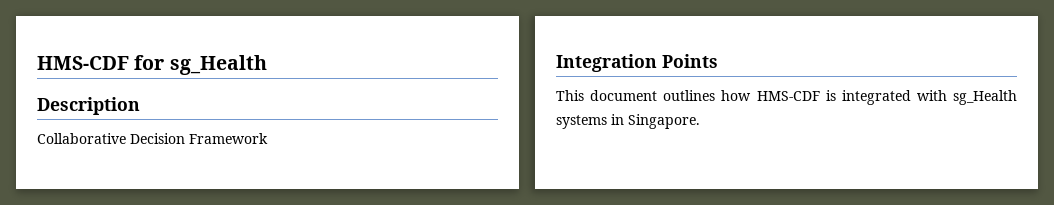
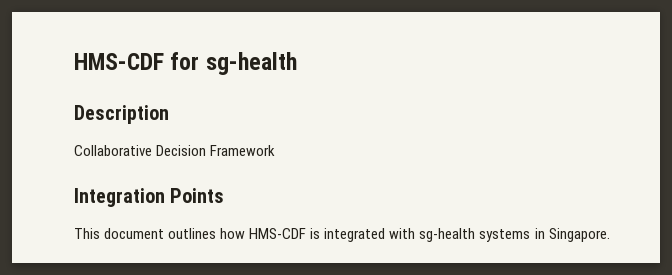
- HMS-CDF for sg_Health
+ HMS-CDF for sg-health
- This document outlines how HMS-CDF is integrated with sg_Health systems in Singapore.
+ This document outlines how HMS-CDF is integrated with sg-health systems in Singapore.

